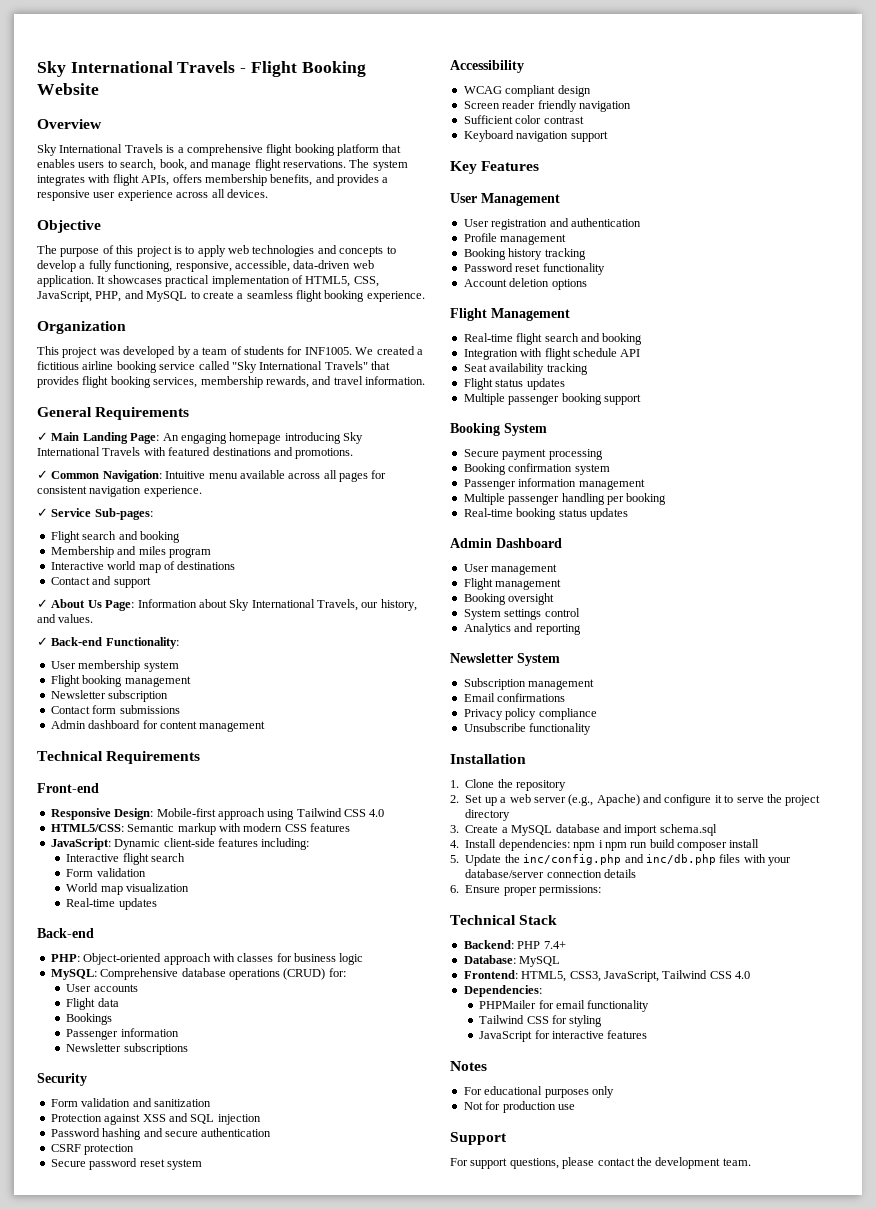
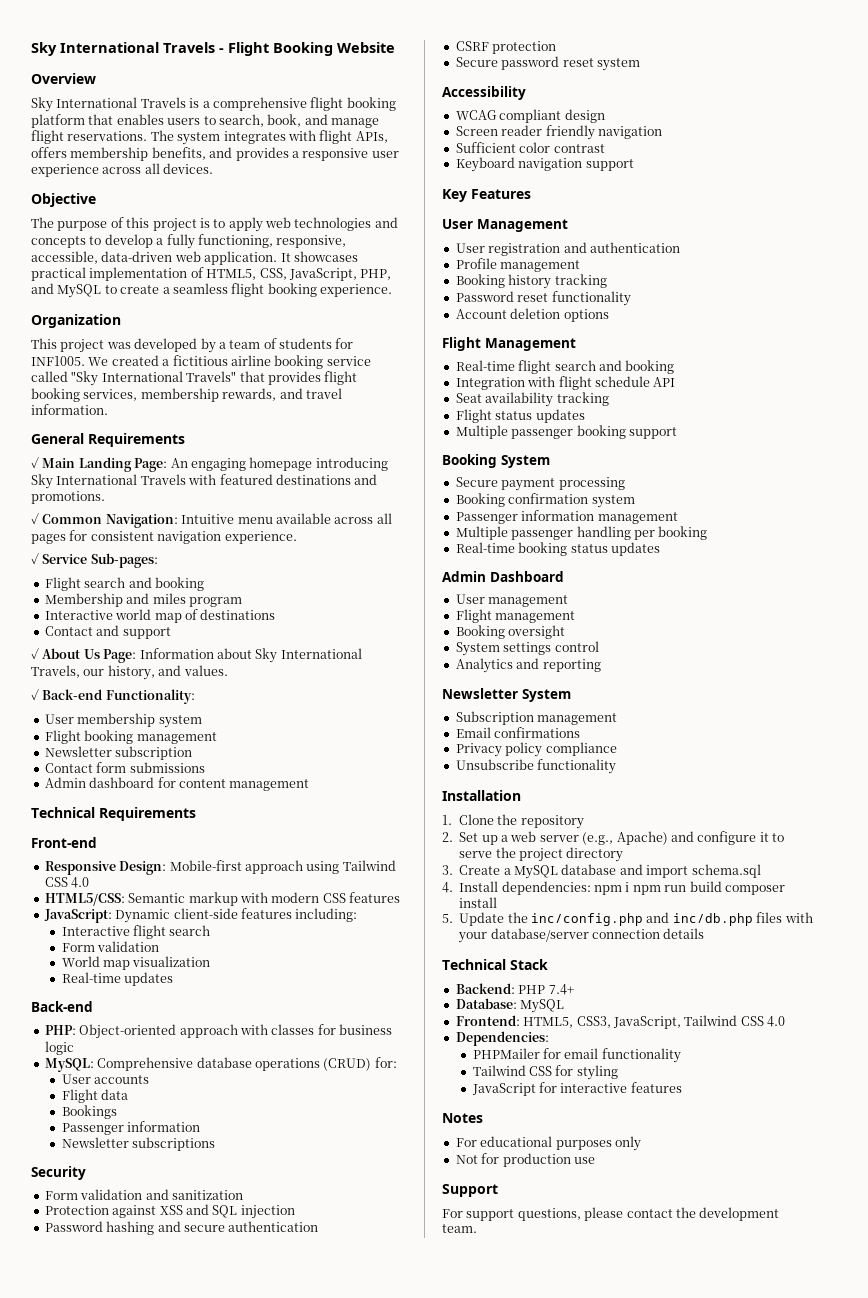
- 6. Ensure proper permissions:

